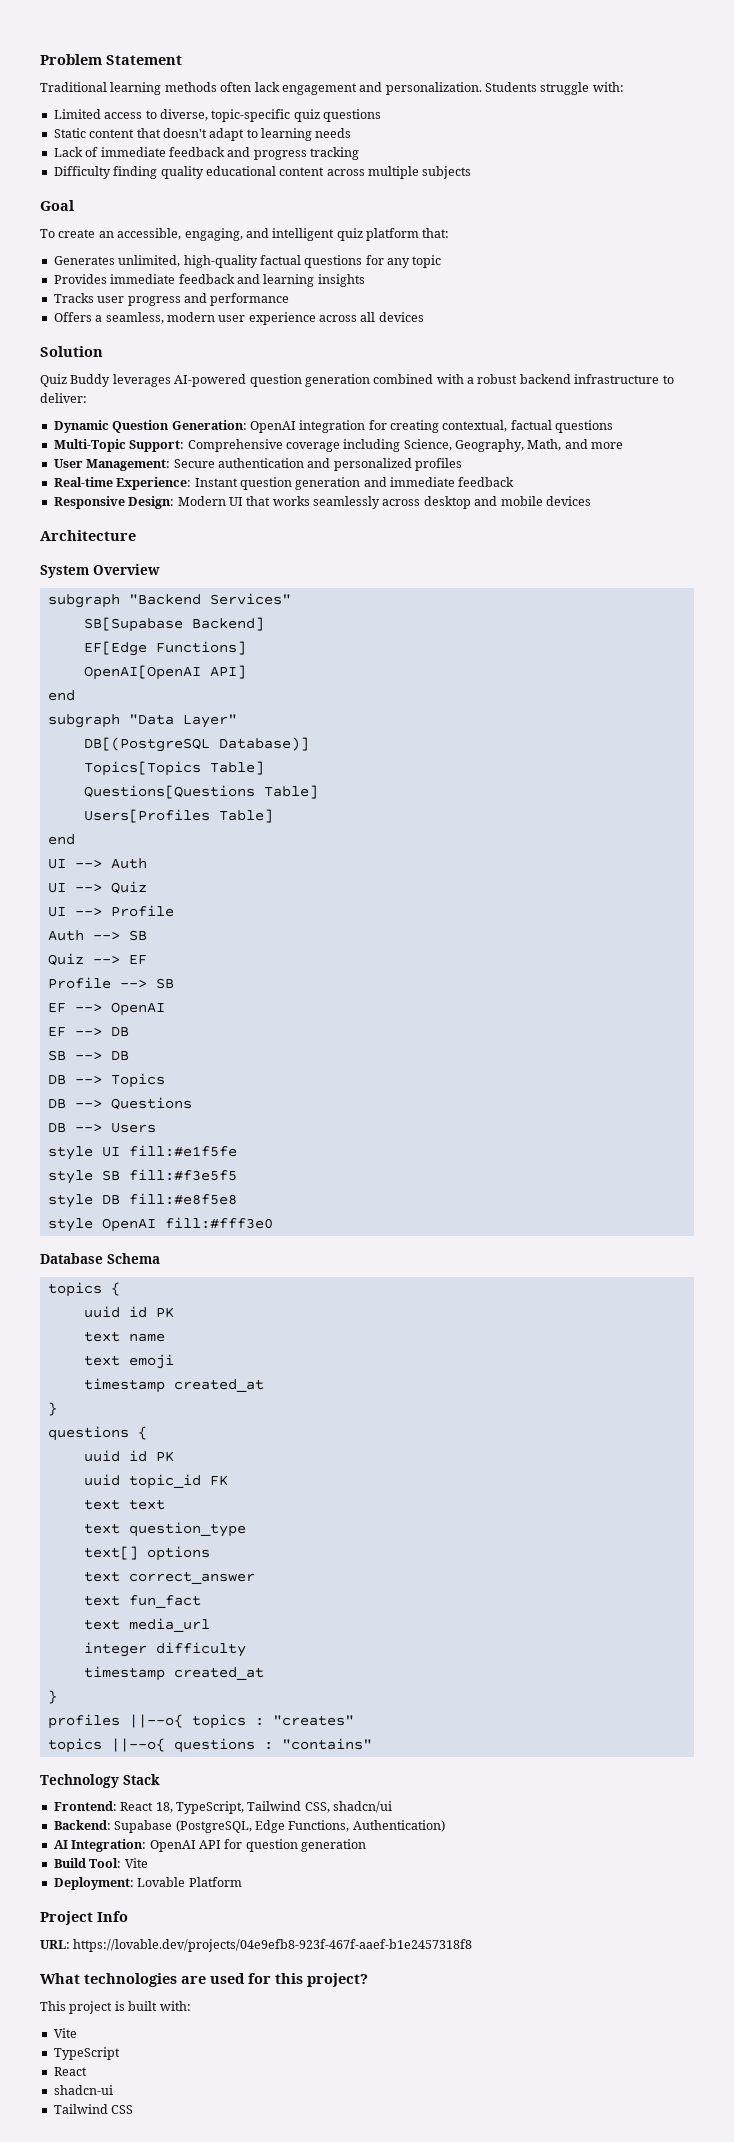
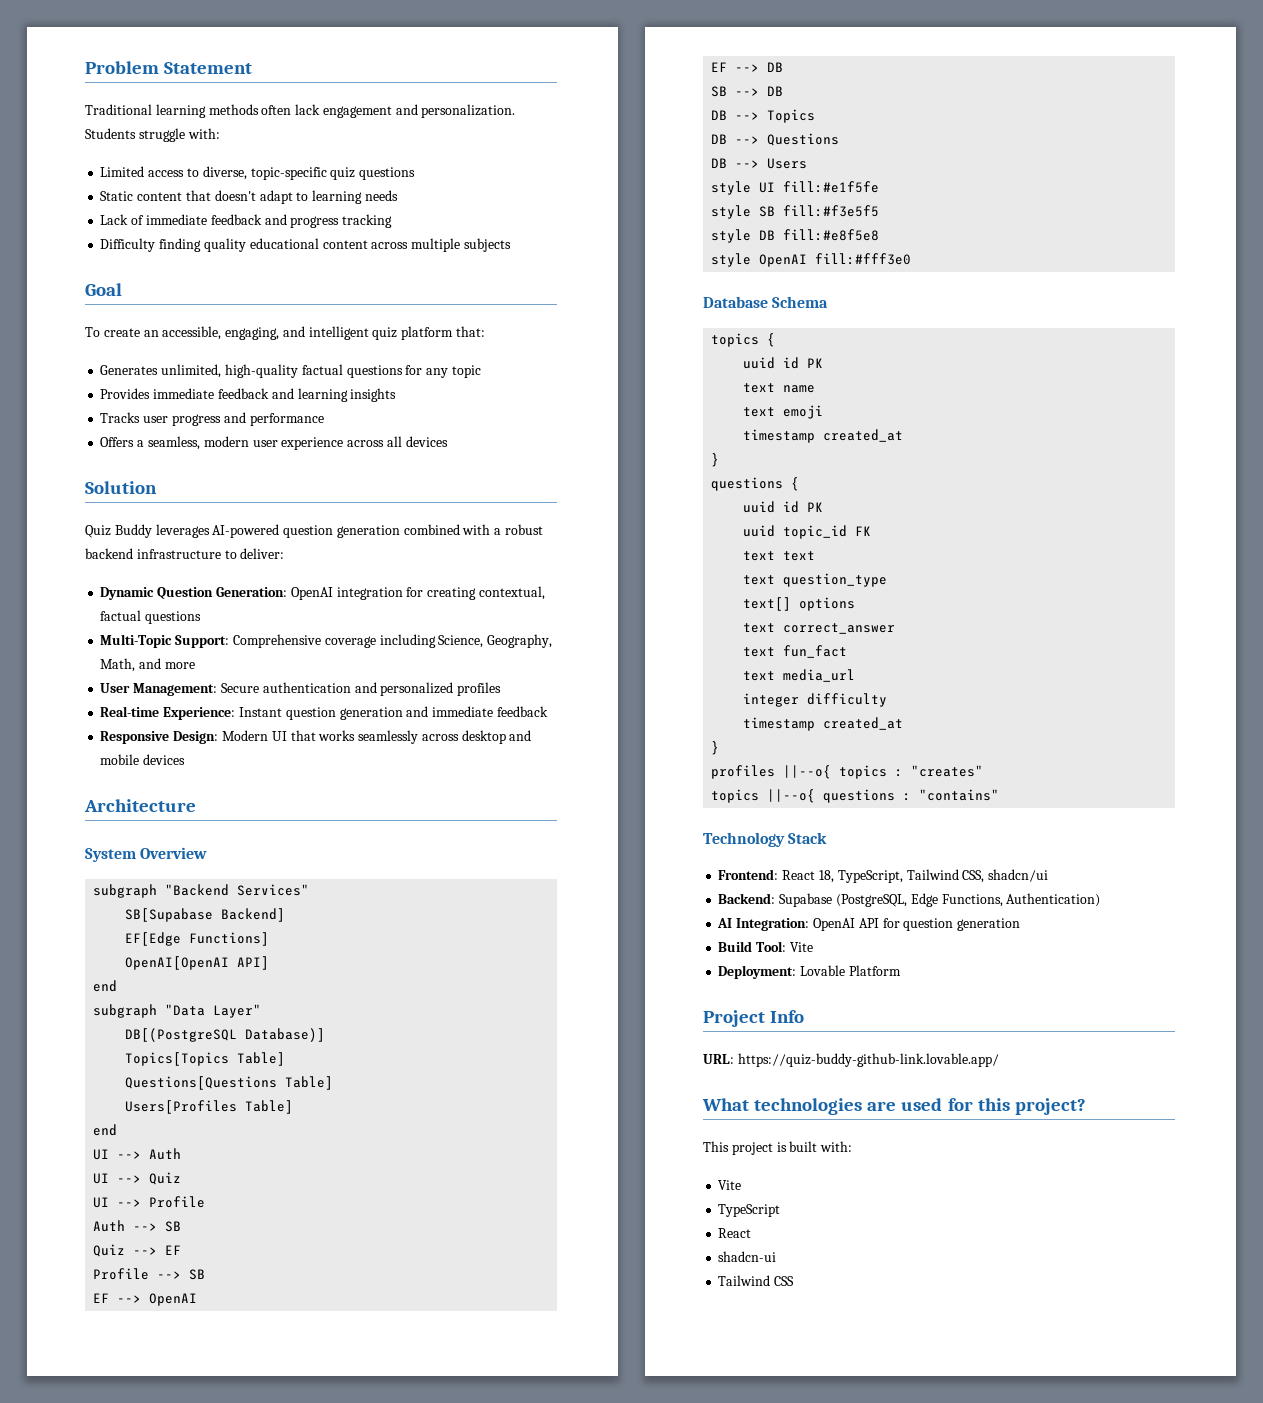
- URL: https://lovable.dev/projects/04e9efb8-923f-467f-aaef-b1e2457318f8
+ URL: https://quiz-buddy-github-link.lovable.app/

